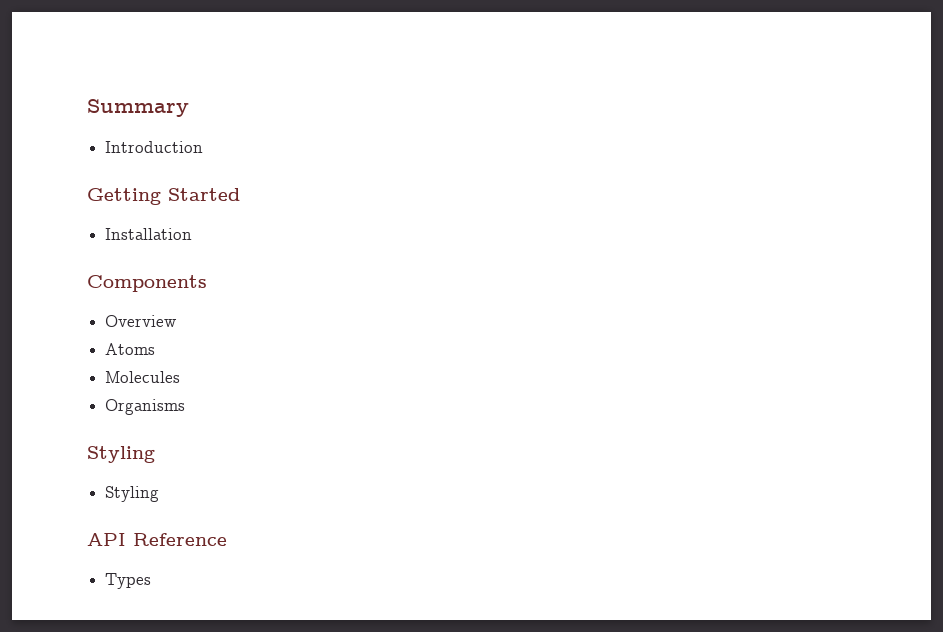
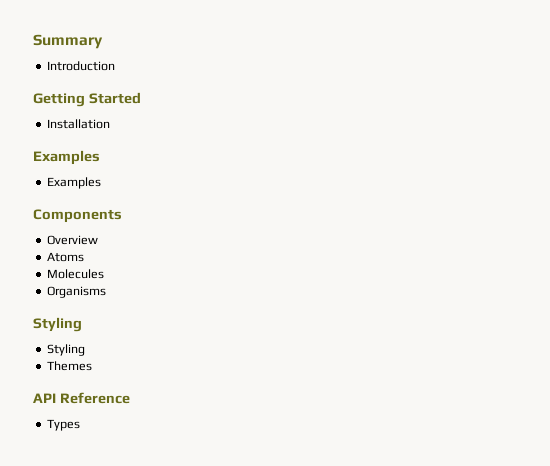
  Installation
+ Examples
+ Examples
+ Themes

